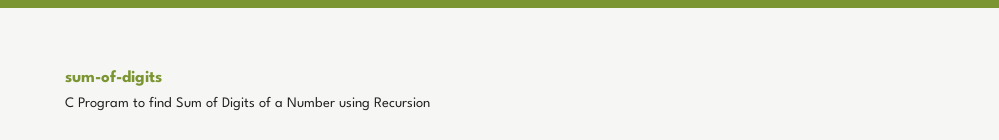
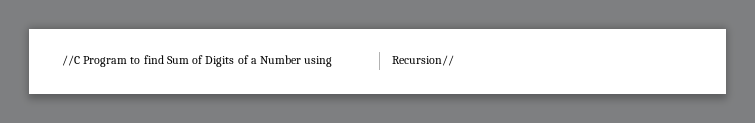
- sum-of-digits
- C Program to find Sum of Digits of a Number using Recursion
+ //C Program to find Sum of Digits of a Number using Recursion//

